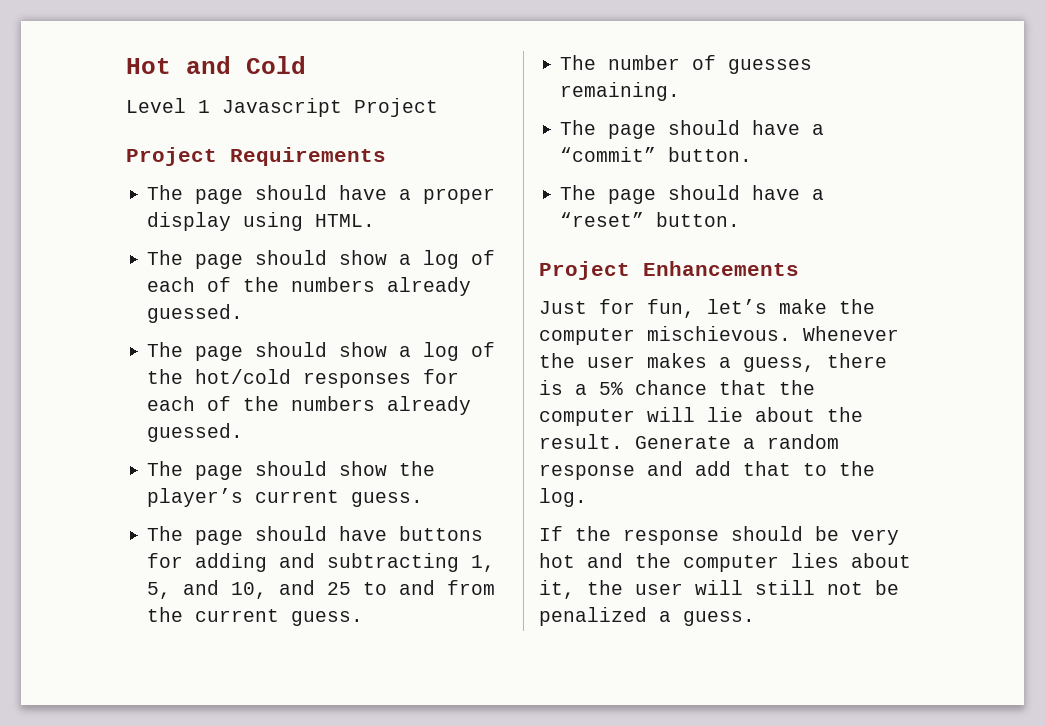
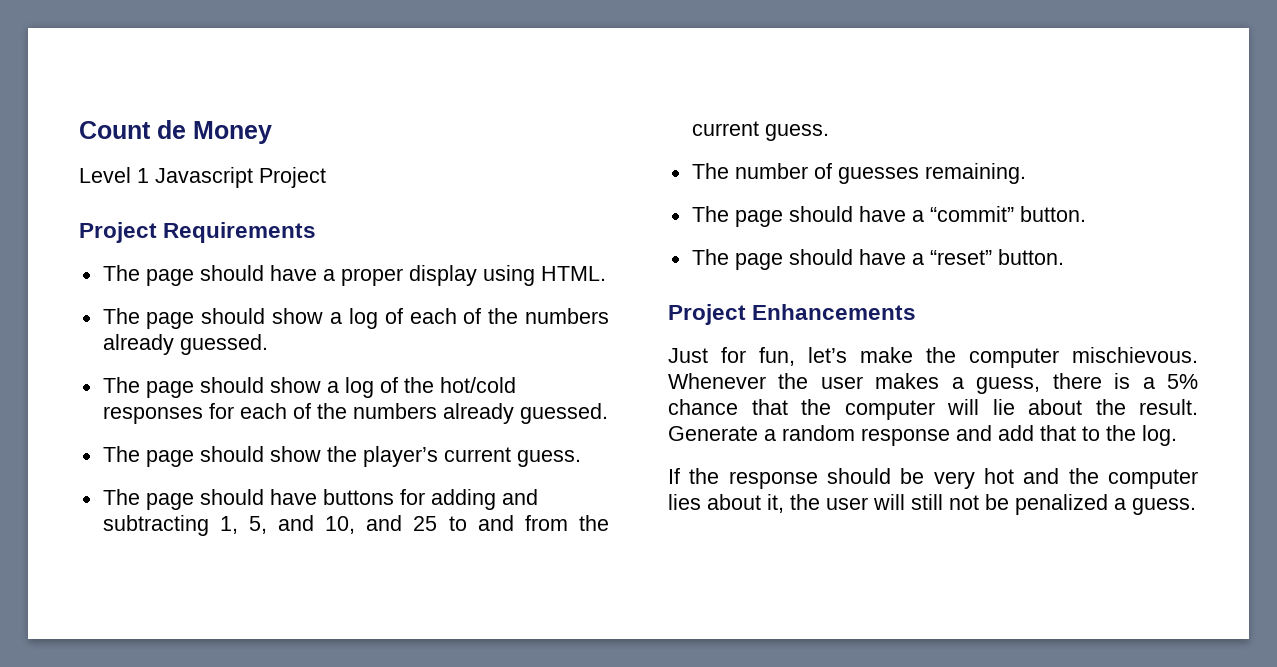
- Hot and Cold
+ Count de Money

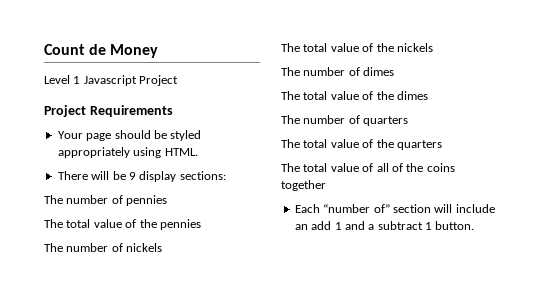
- The page should have a proper display using HTML.
- The page should show a log of each of the numbers already guessed.
- The page should show a log of the hot/cold responses for each of the numbers already guessed.
- The page should show the player’s current guess.
- The page should have buttons for adding and subtracting 1, 5, and 10, and 25 to and from the current guess.
- The number of guesses remaining.
- The page should have a “commit” button.
- The page should have a “reset” button.
- Project Enhancements
- Just for fun, let’s make the computer mischievous. Whenever the user makes a guess, there is a 5% chance that the computer will lie about the result. Generate a random response and add that to the log.
- If the response should be very hot and the computer lies about it, the user will still not be penalized a guess.
+ Your page should be styled appropriately using HTML.
+ There will be 9 display sections:
+ The number of pennies
+ The total value of the pennies
+ The number of nickels
+ The total value of the nickels
+ The number of dimes
+ The total value of the dimes
+ The number of quarters
+ The total value of the quarters
+ The total value of all of the coins together
+ Each “number of” section will include an add 1 and a subtract 1 button.

